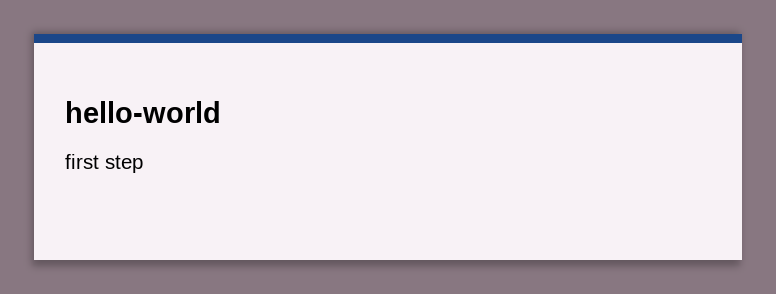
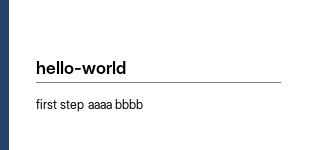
- first step
+ first step aaaa bbbb

